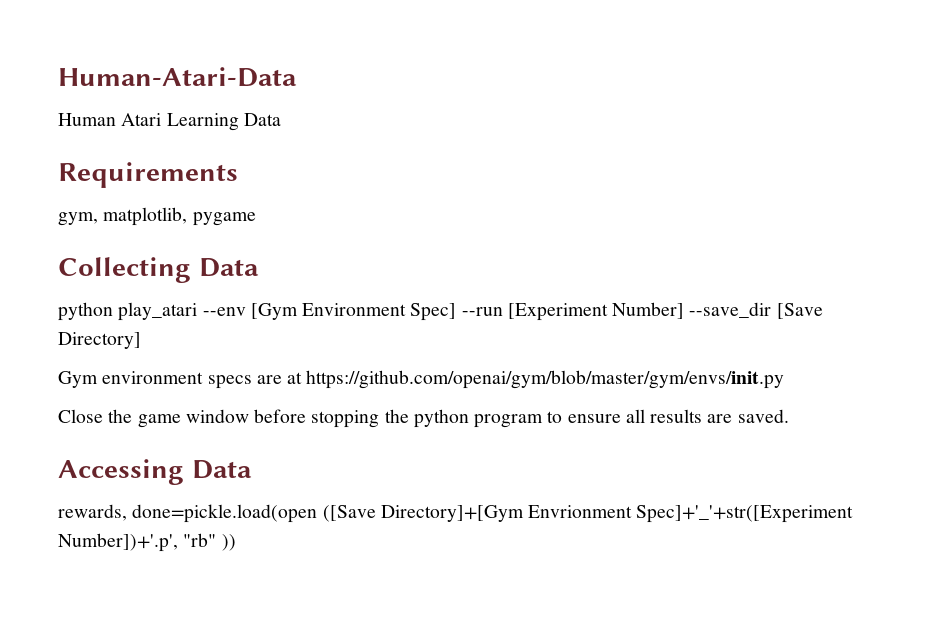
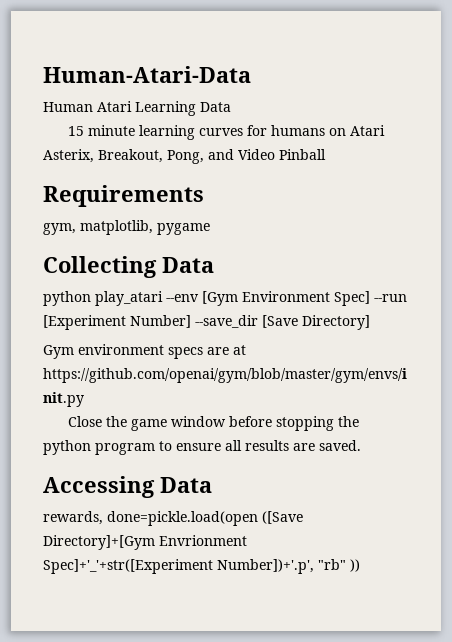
+ 15 minute learning curves for humans on Atari Asterix, Breakout, Pong, and Video Pinball

